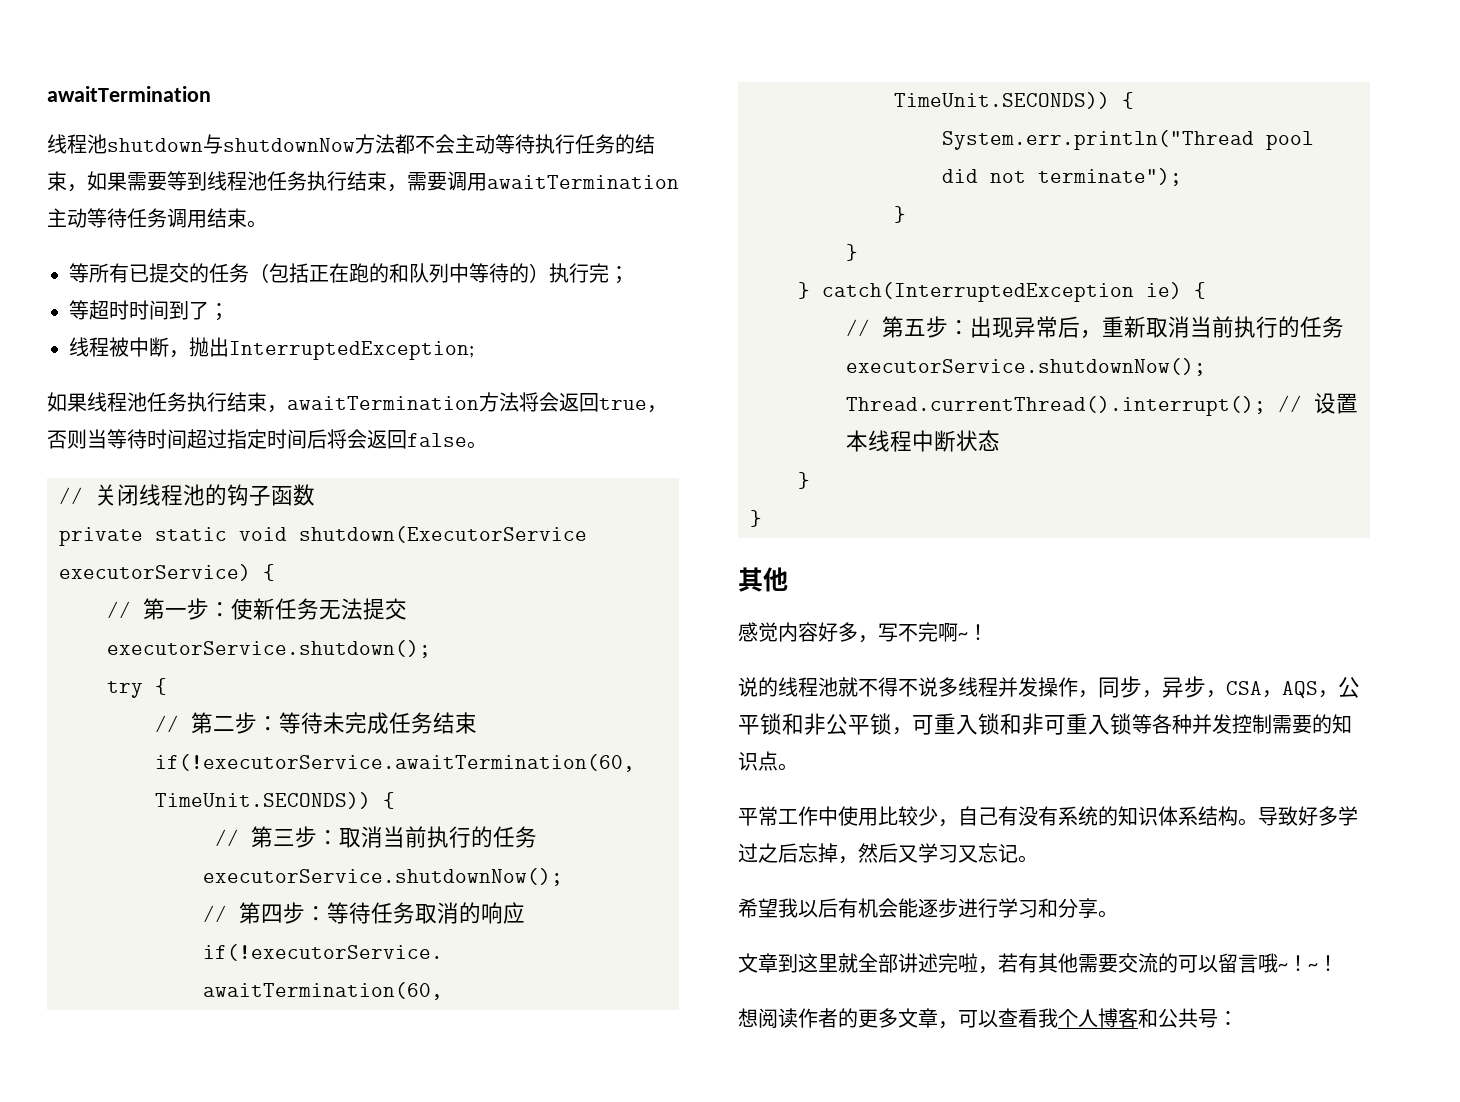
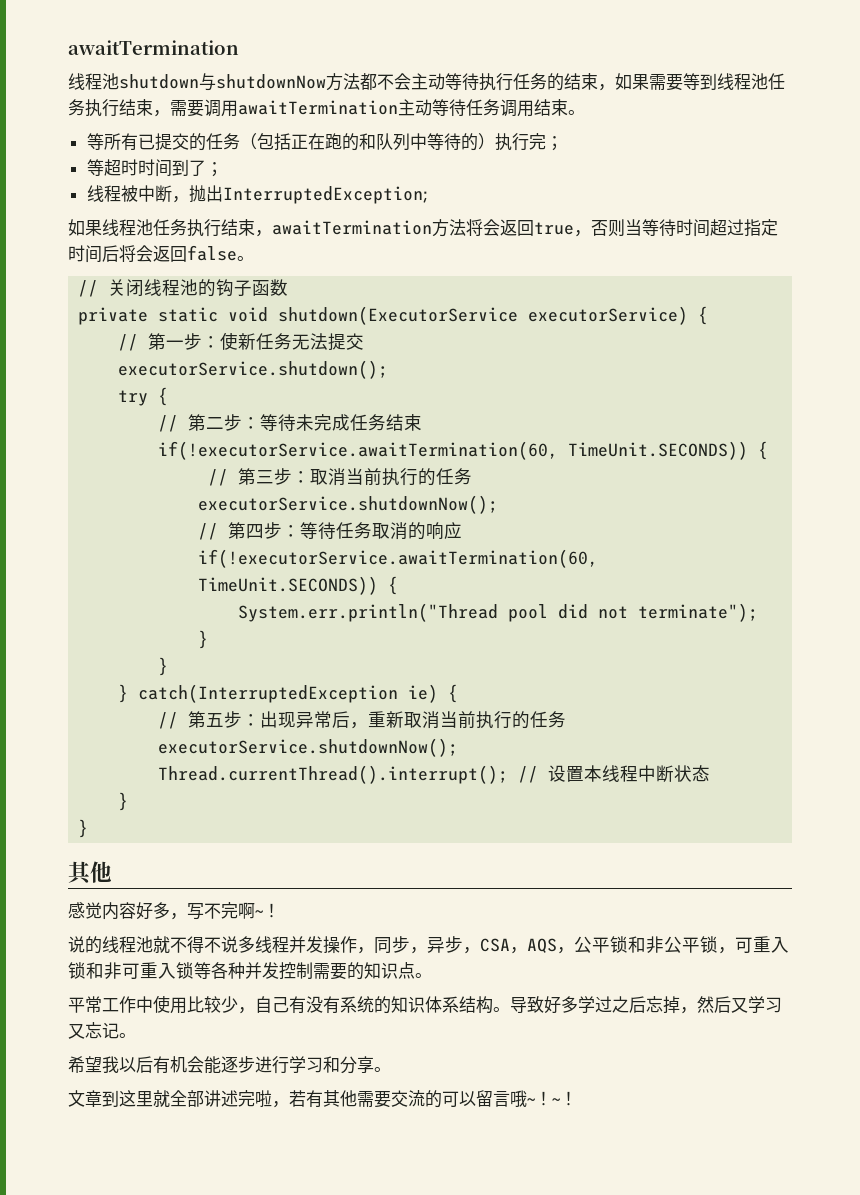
- 想阅读作者的更多文章，可以查看我个人博客和公共号：

